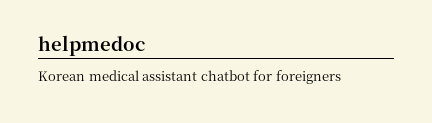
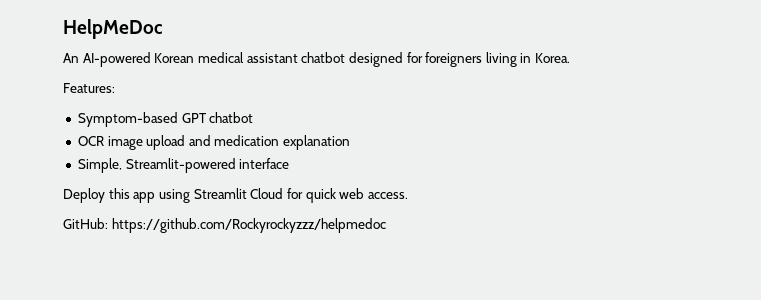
- helpmedoc
- Korean medical assistant chatbot for foreigners
+ HelpMeDoc
+ An AI-powered Korean medical assistant chatbot designed for foreigners living in Korea.
+ Features:
+ Symptom-based GPT chatbot
+ OCR image upload and medication explanation
+ Simple, Streamlit-powered interface
+ Deploy this app using Streamlit Cloud for quick web access.
+ GitHub: https://github.com/Rockyrockyzzz/helpmedoc

